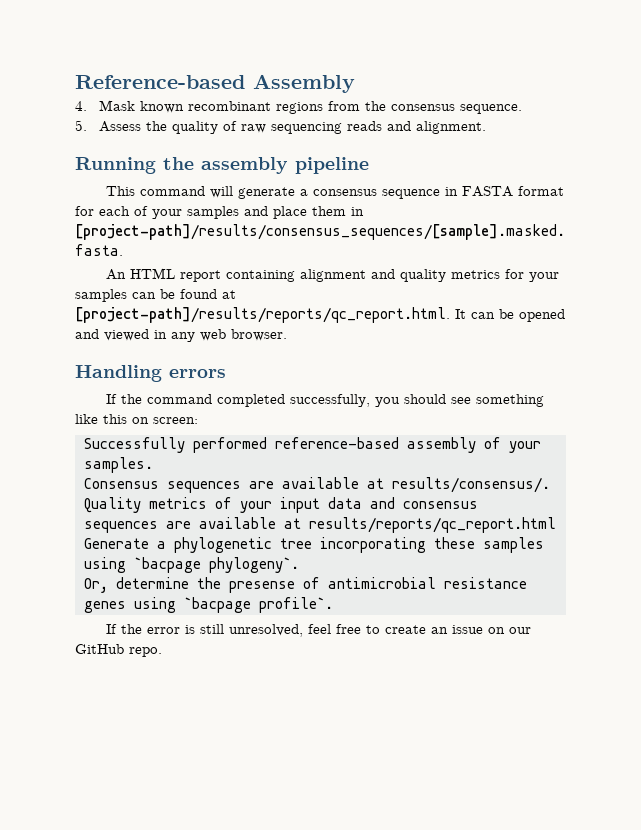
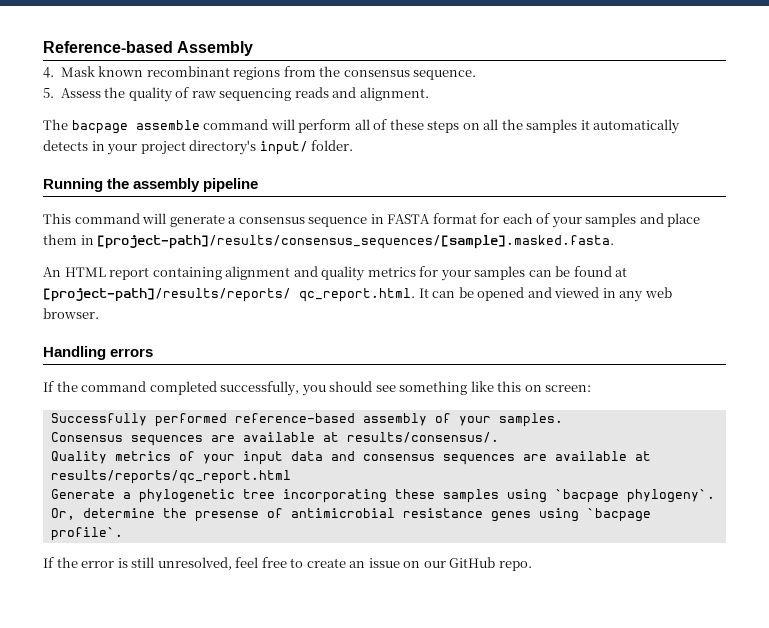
+ The bacpage assemble command will perform all of these steps on all the samples it automatically detects in your project directory's input/ folder.
- An HTML report containing alignment and quality metrics for your samples can be found at [project-path]/results/reports/qc_report.html. It can be opened and viewed in any web browser.
+ An HTML report containing alignment and quality metrics for your samples can be found at [project-path]/results/reports/ qc_report.html. It can be opened and viewed in any web browser.

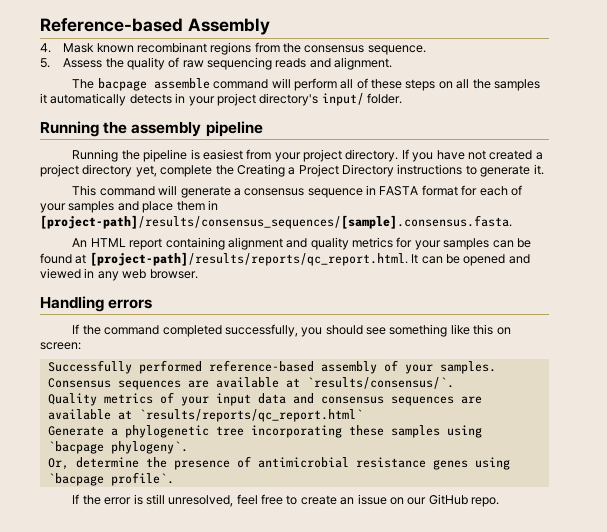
+ Running the pipeline is easiest from your project directory. If you have not created a project directory yet, complete the Creating a Project Directory instructions to generate it.
- This command will generate a consensus sequence in FASTA format for each of your samples and place them in [project-path]/results/consensus_sequences/[sample].masked.fasta.
+ This command will generate a consensus sequence in FASTA format for each of your samples and place them in [project-path]/results/consensus_sequences/[sample].consensus.fasta.
- An HTML report containing alignment and quality metrics for your samples can be found at [project-path]/results/reports/ qc_report.html. It can be opened and viewed in any web browser.
+ An HTML report containing alignment and quality metrics for your samples can be found at [project-path]/results/reports/qc_report.html. It can be opened and viewed in any web browser.
- Consensus sequences are available at results/consensus/.
+ Consensus sequences are available at `results/consensus/`.
- Quality metrics of your input data and consensus sequences are available at results/reports/qc_report.html
+ Quality metrics of your input data and consensus sequences are available at `results/reports/qc_report.html`
- Or, determine the presense of antimicrobial resistance genes using `bacpage profile`.
+ Or, determine the presence of antimicrobial resistance genes using `bacpage profile`.

